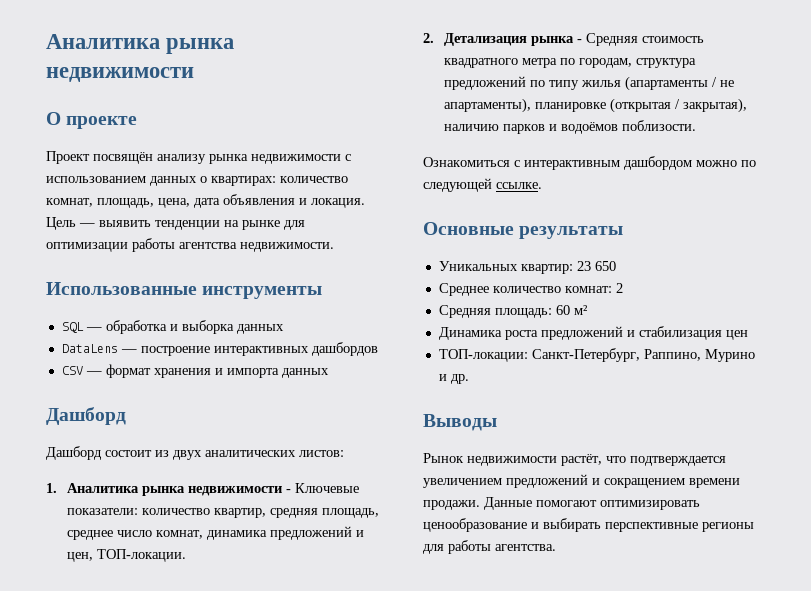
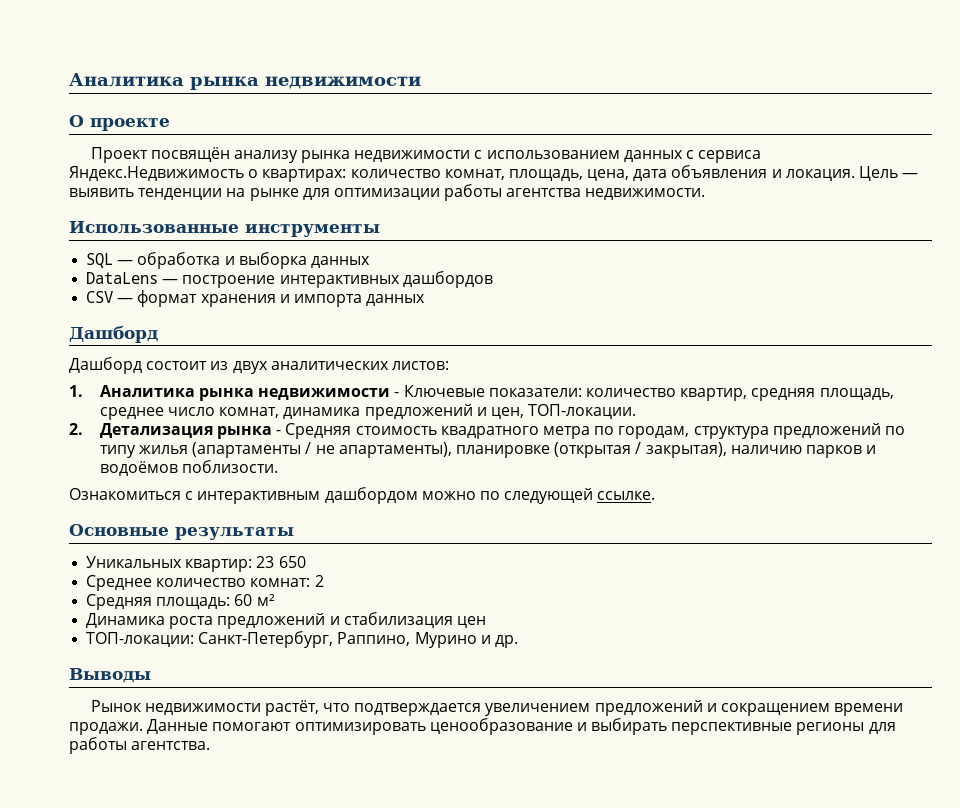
- Проект посвящён анализу рынка недвижимости с использованием данных о квартирах: количество комнат, площадь, цена, дата объявления и локация.
+ Проект посвящён анализу рынка недвижимости с использованием данных c сервиса Яндекс.Недвижимость о квартирах: количество комнат, площадь, цена, дата объявления и локация.

